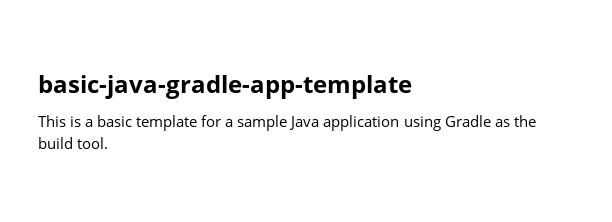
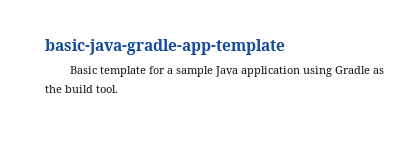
- This is a basic template for a sample Java application using Gradle as the build tool.
+ Basic template for a sample Java application using Gradle as the build tool.

